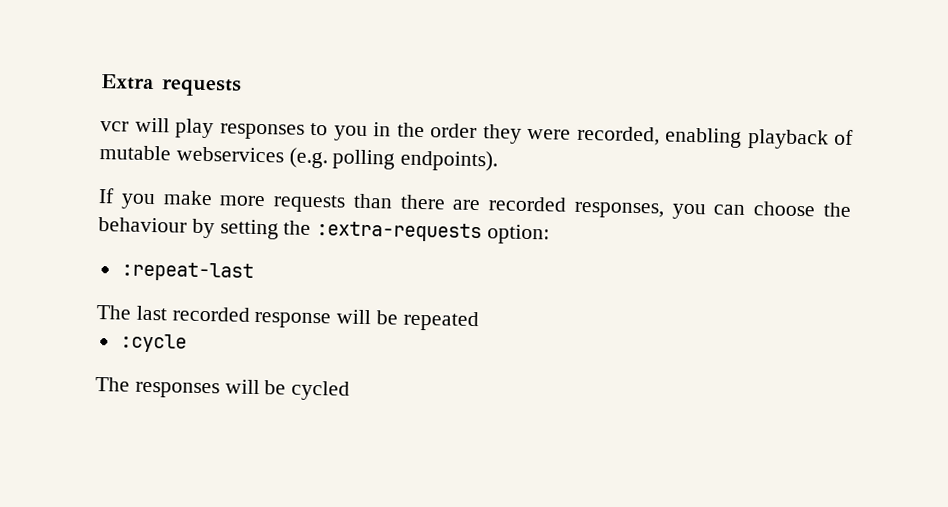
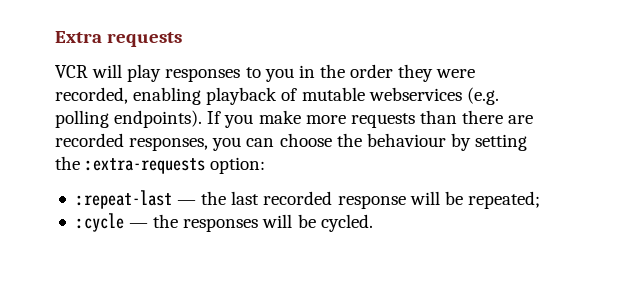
- vcr will play responses to you in the order they were recorded, enabling playback of mutable webservices (e.g. polling endpoints).
- If you make more requests than there are recorded responses, you can choose the behaviour by setting the :extra-requests option:
+ VCR will play responses to you in the order they were recorded, enabling playback of mutable webservices (e.g. polling endpoints). If you make more requests than there are recorded responses, you can choose the behaviour by setting the :extra-requests option:
- :repeat-last
- The last recorded response will be repeated
+ :repeat-last — the last recorded response will be repeated;
- :cycle
- The responses will be cycled
+ :cycle — the responses will be cycled.

